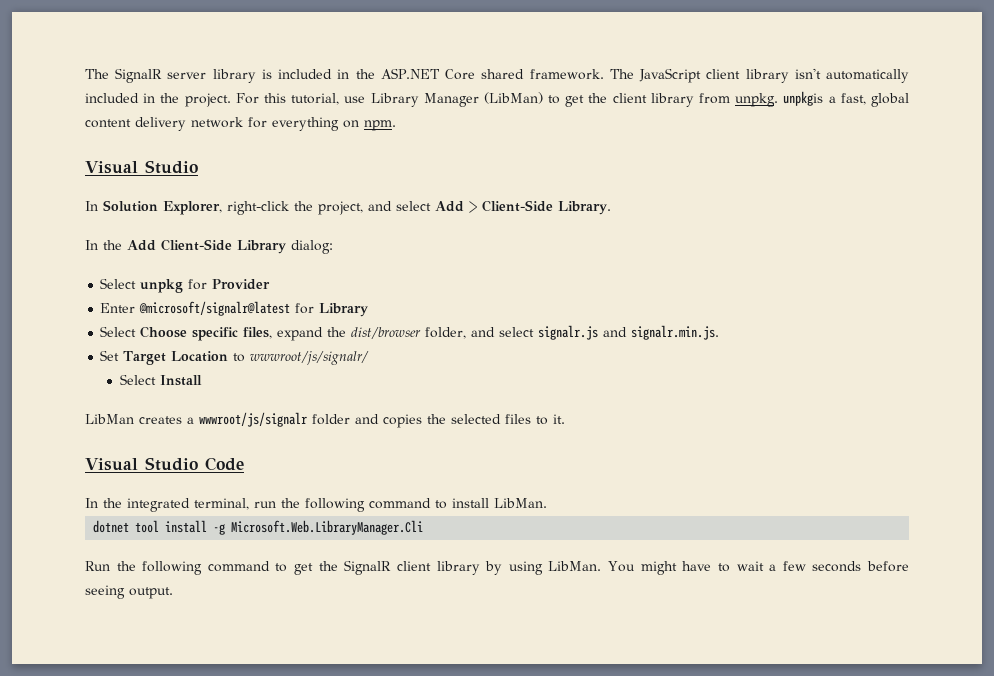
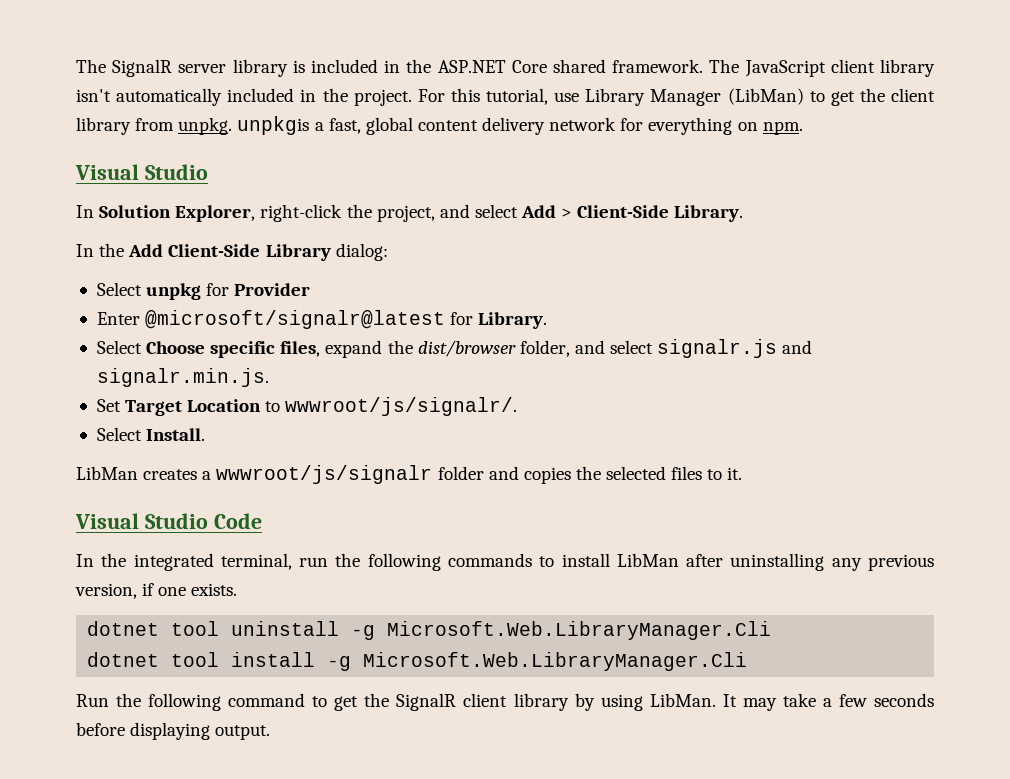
- Enter @microsoft/signalr@latest for Library
+ Enter @microsoft/signalr@latest for Library.
- Set Target Location to wwwroot/js/signalr/
- Select Install
+ Set Target Location to wwwroot/js/signalr/.
+ Select Install.
- In the integrated terminal, run the following command to install LibMan.
+ In the integrated terminal, run the following commands to install LibMan after uninstalling any previous version, if one exists.
+ dotnet tool uninstall -g Microsoft.Web.LibraryManager.Cli
- You might have to wait a few seconds before seeing output.
+ It may take a few seconds before displaying output.

